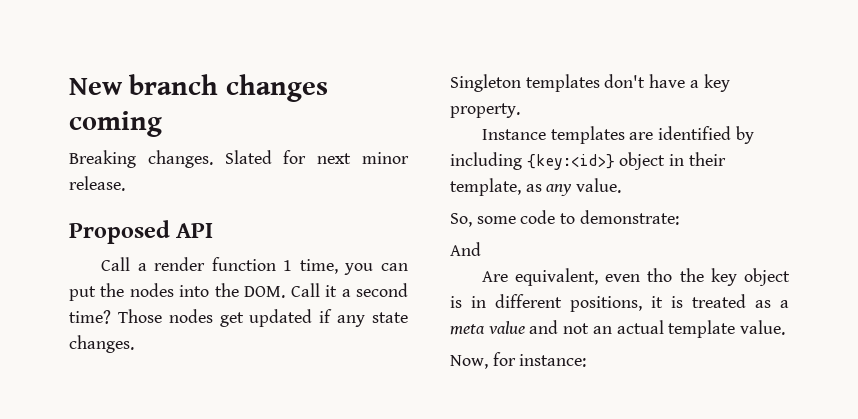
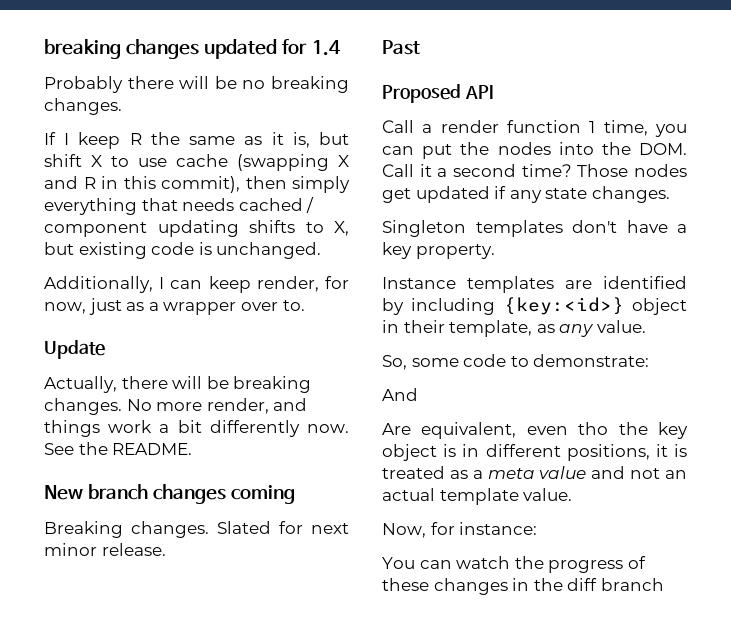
+ breaking changes updated for 1.4
+ Probably there will be no breaking changes.
+ If I keep R the same as it is, but shift X to use cache (swapping X and R in this commit), then simply everything that needs cached / component updating shifts to X, but existing code is unchanged.
+ Additionally, I can keep render, for now, just as a wrapper over to.
+ Update
+ Actually, there will be breaking changes. No more render, and things work a bit differently now. See the README.
+ Past
+ You can watch the progress of these changes in the diff branch

